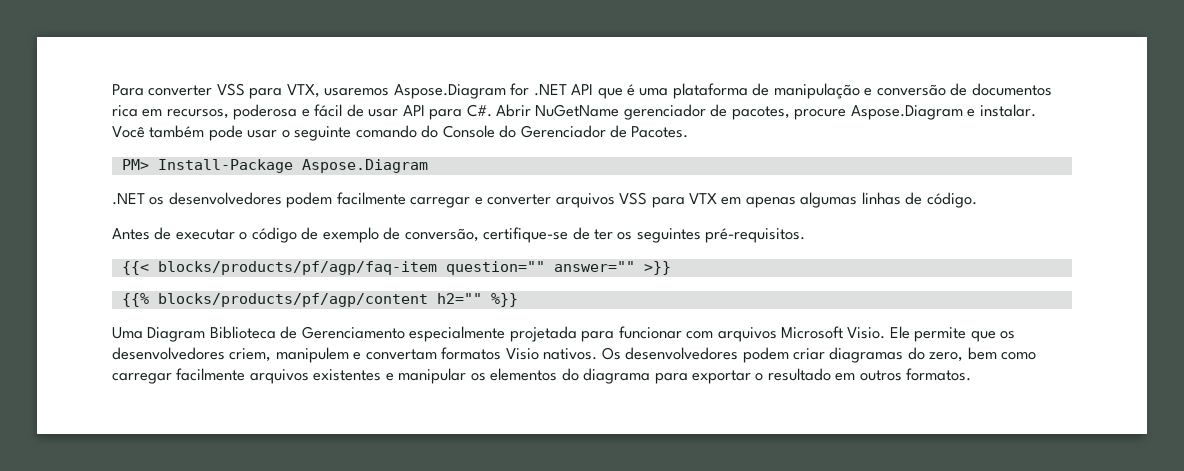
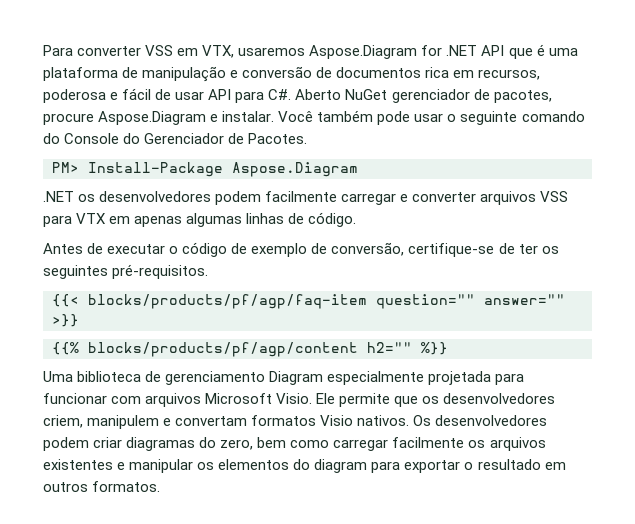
- Para converter VSS para VTX, usaremos Aspose.Diagram for .NET API que é uma plataforma de manipulação e conversão de documentos rica em recursos, poderosa e fácil de usar API para C#. Abrir NuGetName gerenciador de pacotes, procure Aspose.Diagram e instalar.
+ Para converter VSS em VTX, usaremos Aspose.Diagram for .NET API que é uma plataforma de manipulação e conversão de documentos rica em recursos, poderosa e fácil de usar API para C#. Aberto NuGet gerenciador de pacotes, procure Aspose.Diagram e instalar.
- Uma Diagram Biblioteca de Gerenciamento especialmente projetada para funcionar com arquivos Microsoft Visio.
+ Uma biblioteca de gerenciamento Diagram especialmente projetada para funcionar com arquivos Microsoft Visio.
- Os desenvolvedores podem criar diagramas do zero, bem como carregar facilmente arquivos existentes e manipular os elementos do diagrama para exportar o resultado em outros formatos.
+ Os desenvolvedores podem criar diagramas do zero, bem como carregar facilmente os arquivos existentes e manipular os elementos do diagram para exportar o resultado em outros formatos.

